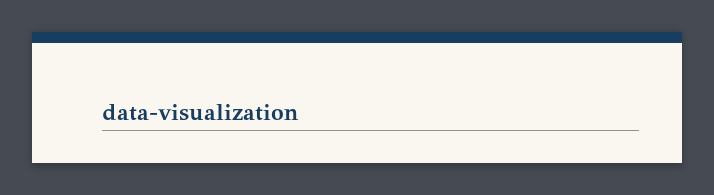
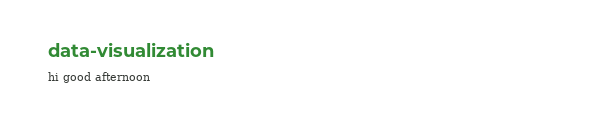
+ hi good afternoon

